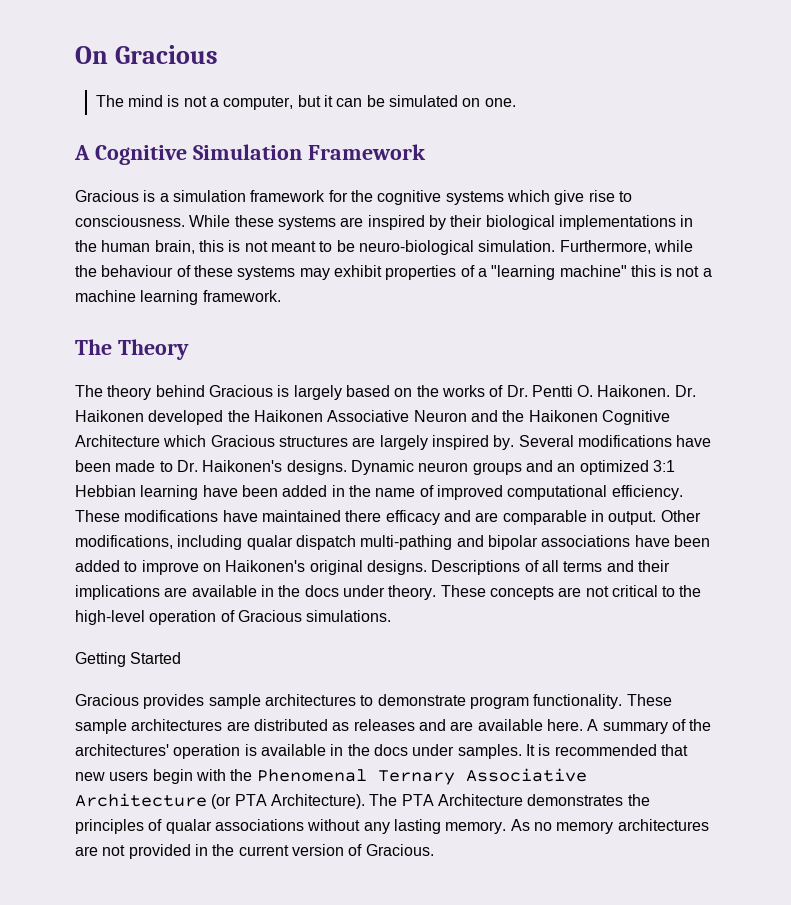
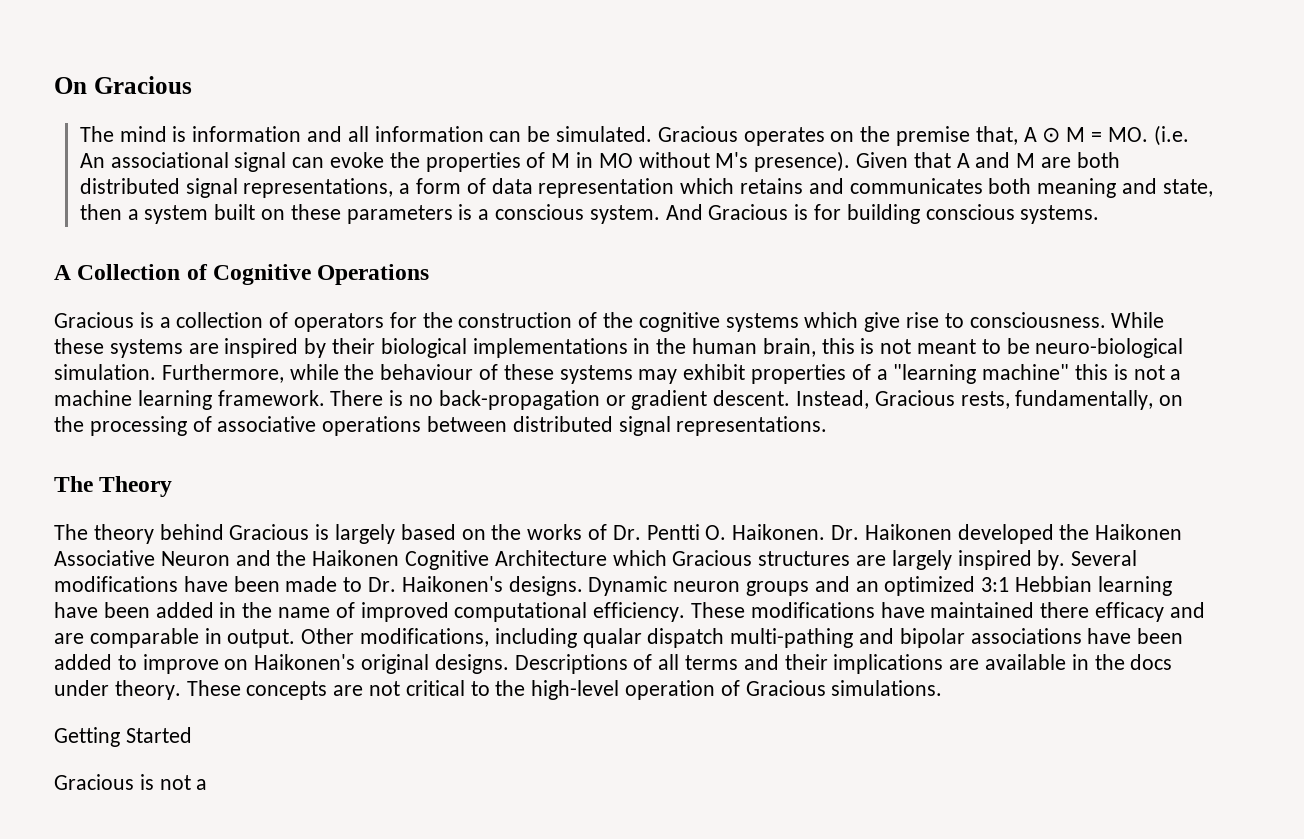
- The mind is not a computer, but it can be simulated on one.
- A Cognitive Simulation Framework
- Gracious is a simulation framework for the cognitive systems which give rise to consciousness.
+ The mind is information and all information can be simulated. Gracious operates on the premise that, A ⊙ M = MO. (i.e. An associational signal can evoke the properties of M in MO without M's presence). Given that A and M are both distributed signal representations, a form of data representation which retains and communicates both meaning and state, then a system built on these parameters is a conscious system. And Gracious is for building conscious systems.
+ A Collection of Cognitive Operations
+ Gracious is a collection of operators for the construction of the cognitive systems which give rise to consciousness.
+ There is no back-propagation or gradient descent. Instead, Gracious rests, fundamentally, on the processing of associative operations between distributed signal representations.
- Gracious provides sample architectures to demonstrate program functionality. These sample architectures are distributed as releases and are available here. A summary of the architectures' operation is available in the docs under samples. It is recommended that new users begin with the Phenomenal Ternary Associative Architecture (or PTA Architecture). The PTA Architecture demonstrates the principles of qualar associations without any lasting memory. As no memory architectures are not provided in the current version of Gracious.
+ Gracious is not a

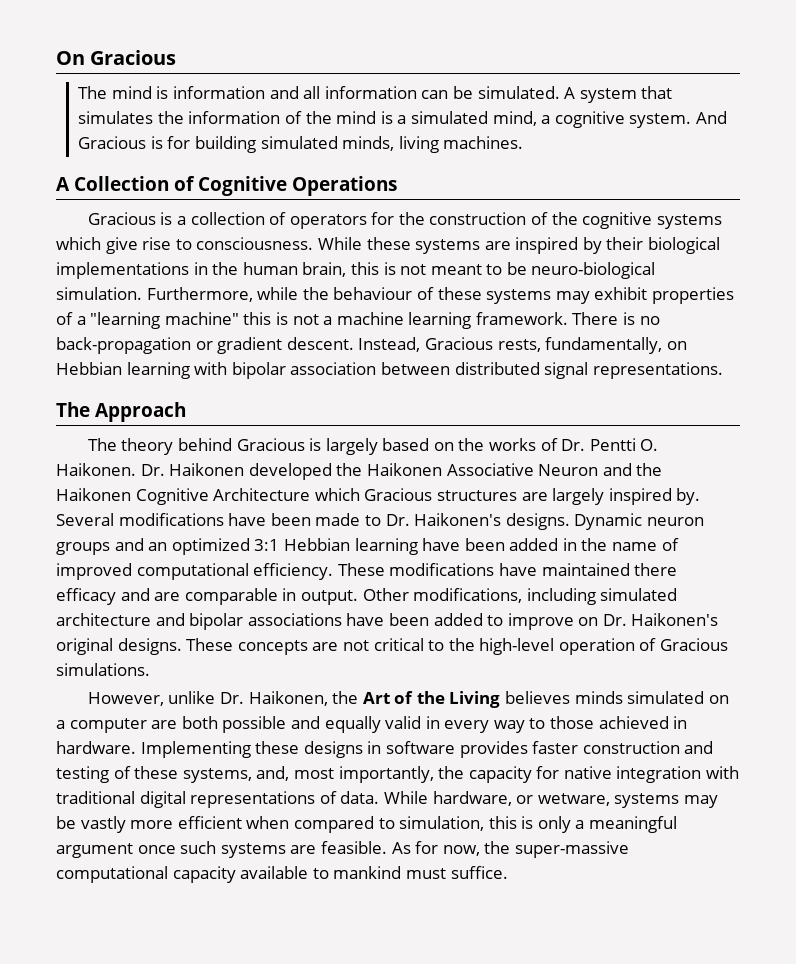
- Gracious operates on the premise that, A ⊙ M = MO. (i.e. An associational signal can evoke the properties of M in MO without M's presence). Given that A and M are both distributed signal representations, a form of data representation which retains and communicates both meaning and state, then a system built on these parameters is a conscious system.
+ A system that simulates the information of the mind is a simulated mind, a cognitive system.
- And Gracious is for building conscious systems.
+ And Gracious is for building simulated minds, living machines.
- Instead, Gracious rests, fundamentally, on the processing of associative operations between distributed signal representations.
+ Instead, Gracious rests, fundamentally, on Hebbian learning with bipolar association between distributed signal representations.
- The Theory
+ The Approach
- Other modifications, including qualar dispatch multi-pathing and bipolar associations have been added to improve on Haikonen's original designs.
+ Other modifications, including simulated architecture and bipolar associations have been added to improve on Dr. Haikonen's original designs.
- Descriptions of all terms and their implications are available in the docs under theory.
- Getting Started
- Gracious is not a
+ However, unlike Dr. Haikonen, the Art of the Living believes minds simulated on a computer are both possible and equally valid in every way to those achieved in hardware. Implementing these designs in software provides faster construction and testing of these systems, and, most importantly, the capacity for native integration with traditional digital representations of data. While hardware, or wetware, systems may be vastly more efficient when compared to simulation, this is only a meaningful argument once such systems are feasible. As for now, the super-massive computational capacity available to mankind must suffice.

